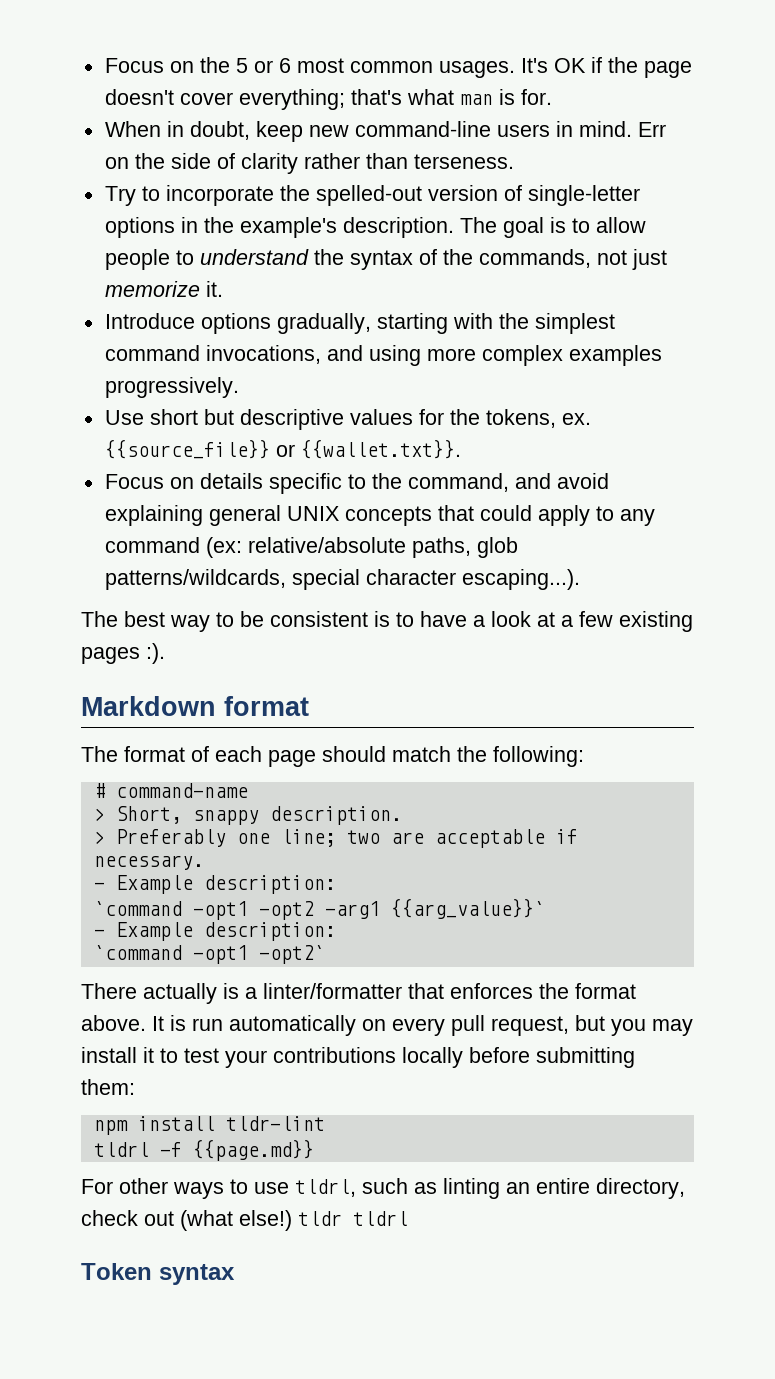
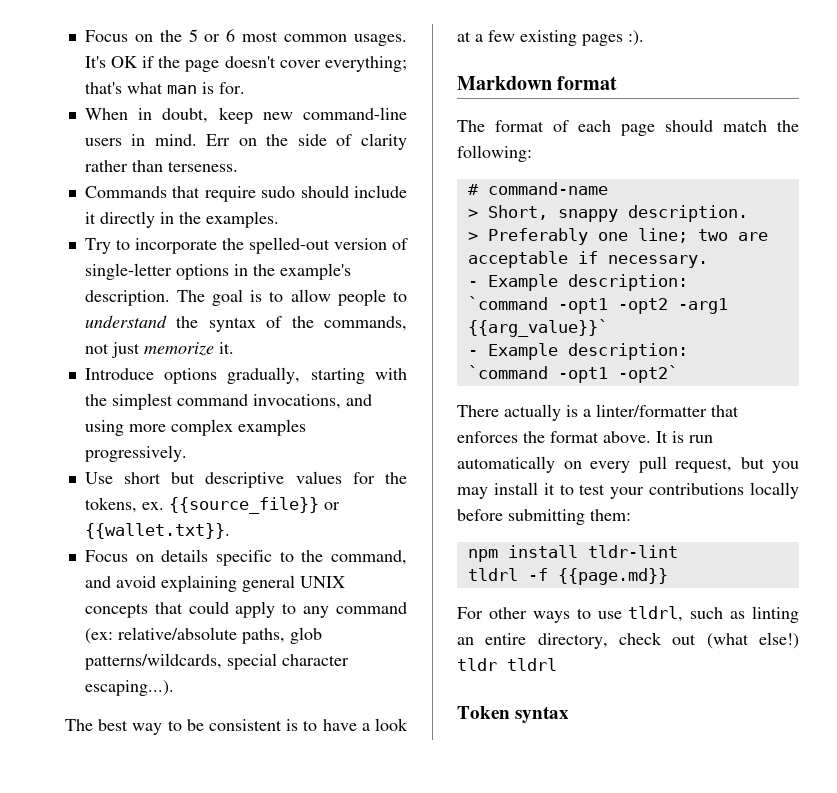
+ Commands that require sudo should include it directly in the examples.

